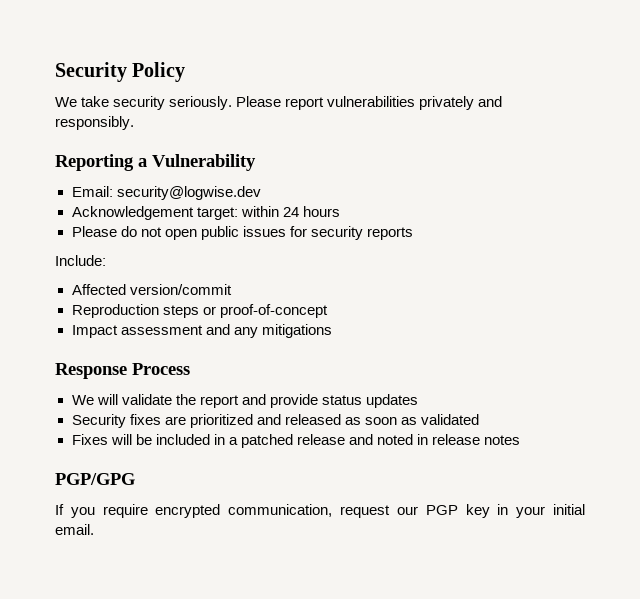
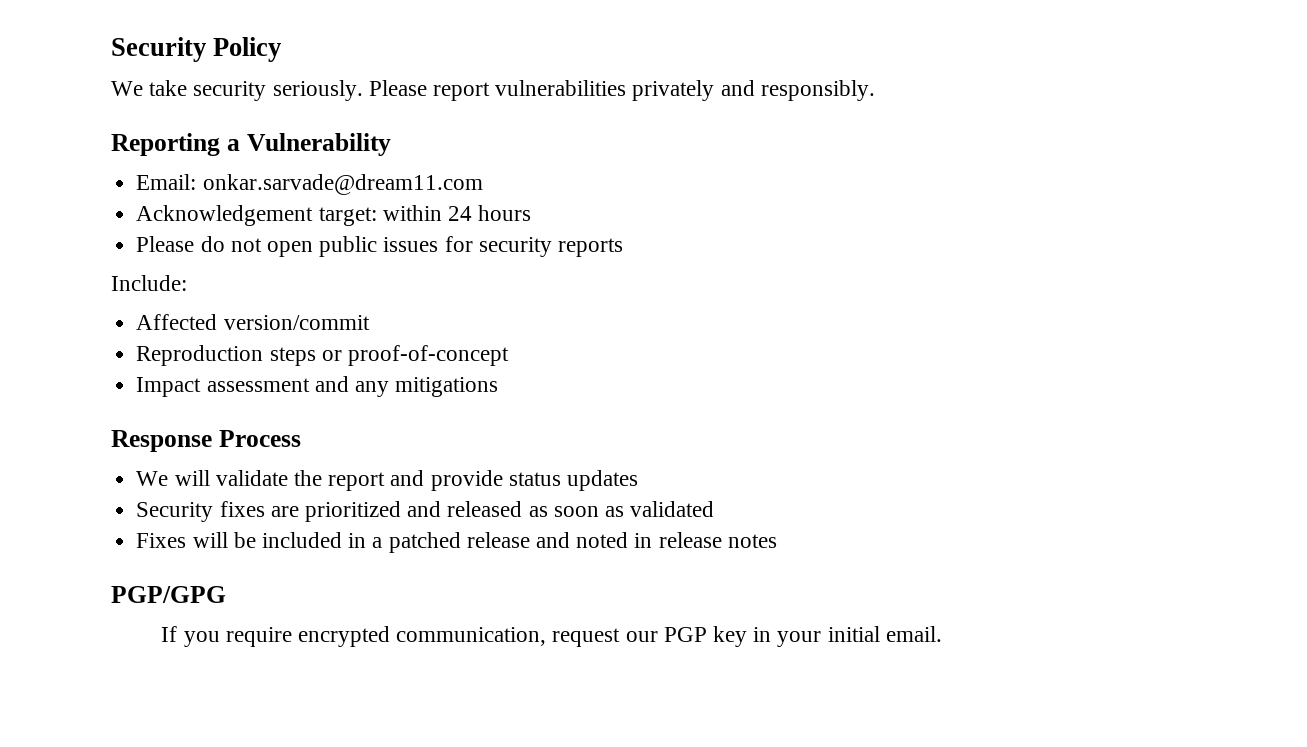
- Email: security@logwise.dev
+ Email: onkar.sarvade@dream11.com

